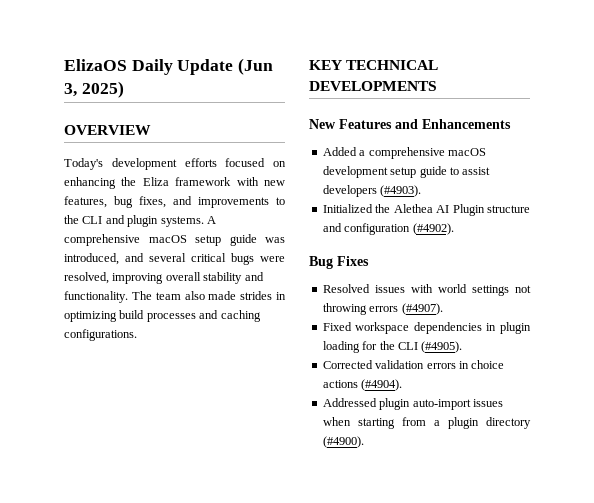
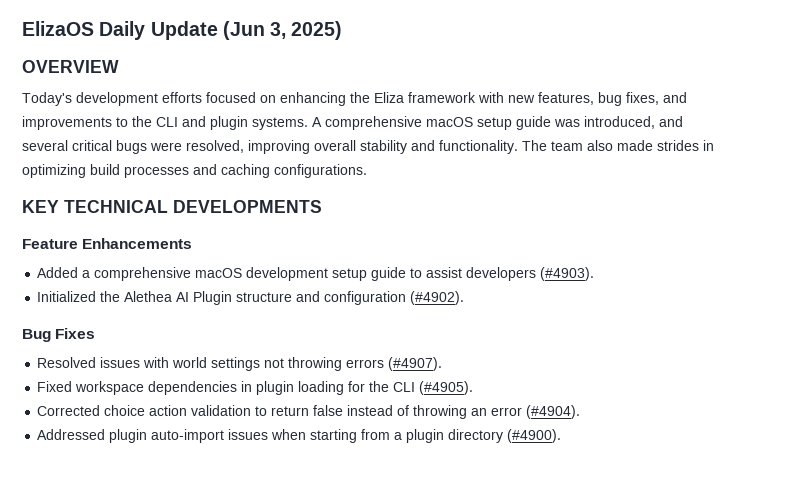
- New Features and Enhancements
+ Feature Enhancements
- Corrected validation errors in choice actions (#4904).
+ Corrected choice action validation to return false instead of throwing an error (#4904).

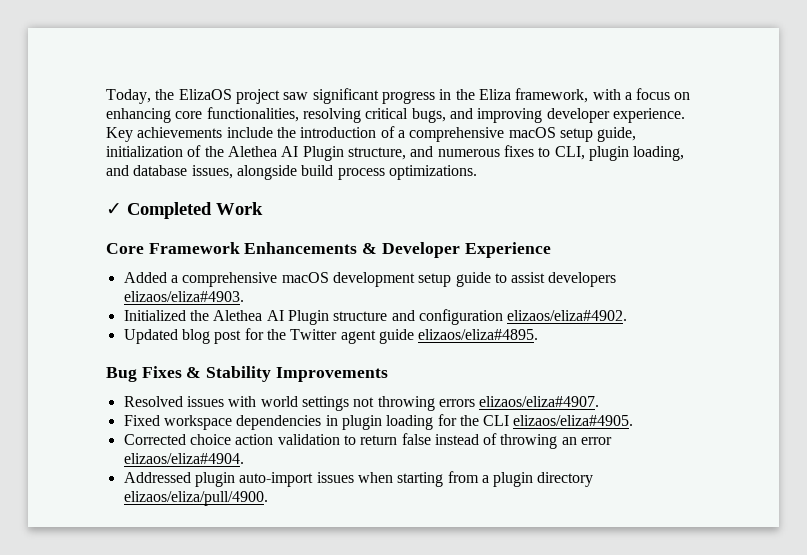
- ElizaOS Daily Update (Jun 3, 2025)
- OVERVIEW
- Today's development efforts focused on enhancing the Eliza framework with new features, bug fixes, and improvements to the CLI and plugin systems. A comprehensive macOS setup guide was introduced, and several critical bugs were resolved, improving overall stability and functionality. The team also made strides in optimizing build processes and caching configurations.
- KEY TECHNICAL DEVELOPMENTS
- Feature Enhancements
+ Today, the ElizaOS project saw significant progress in the Eliza framework, with a focus on enhancing core functionalities, resolving critical bugs, and improving developer experience. Key achievements include the introduction of a comprehensive macOS setup guide, initialization of the Alethea AI Plugin structure, and numerous fixes to CLI, plugin loading, and database issues, alongside build process optimizations.
+ ✓ Completed Work
+ Core Framework Enhancements & Developer Experience
- Added a comprehensive macOS development setup guide to assist developers (#4903).
+ Added a comprehensive macOS development setup guide to assist developers elizaos/eliza#4903.
- Initialized the Alethea AI Plugin structure and configuration (#4902).
+ Initialized the Alethea AI Plugin structure and configuration elizaos/eliza#4902.
+ Updated blog post for the Twitter agent guide elizaos/eliza#4895.
- Bug Fixes
+ Bug Fixes & Stability Improvements
- Resolved issues with world settings not throwing errors (#4907).
+ Resolved issues with world settings not throwing errors elizaos/eliza#4907.
- Fixed workspace dependencies in plugin loading for the CLI (#4905).
+ Fixed workspace dependencies in plugin loading for the CLI elizaos/eliza#4905.
- Corrected choice action validation to return false instead of throwing an error (#4904).
+ Corrected choice action validation to return false instead of throwing an error elizaos/eliza#4904.
- Addressed plugin auto-import issues when starting from a plugin directory (#4900).
+ Addressed plugin auto-import issues when starting from a plugin directory elizaos/eliza/pull/4900.

